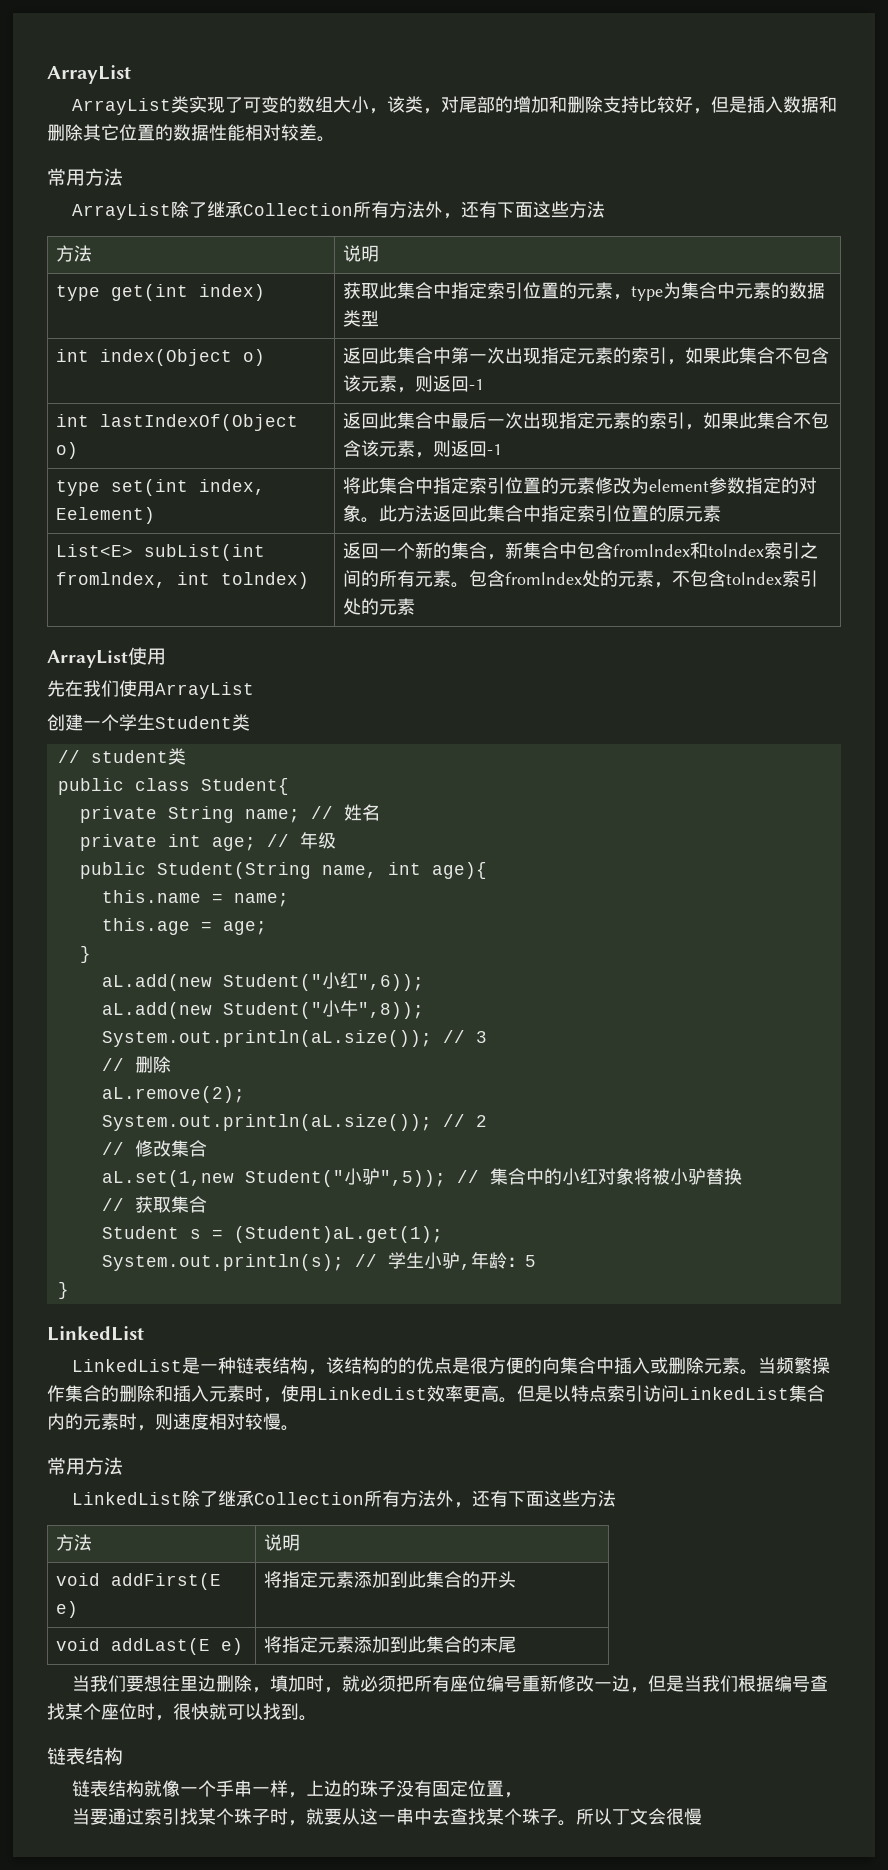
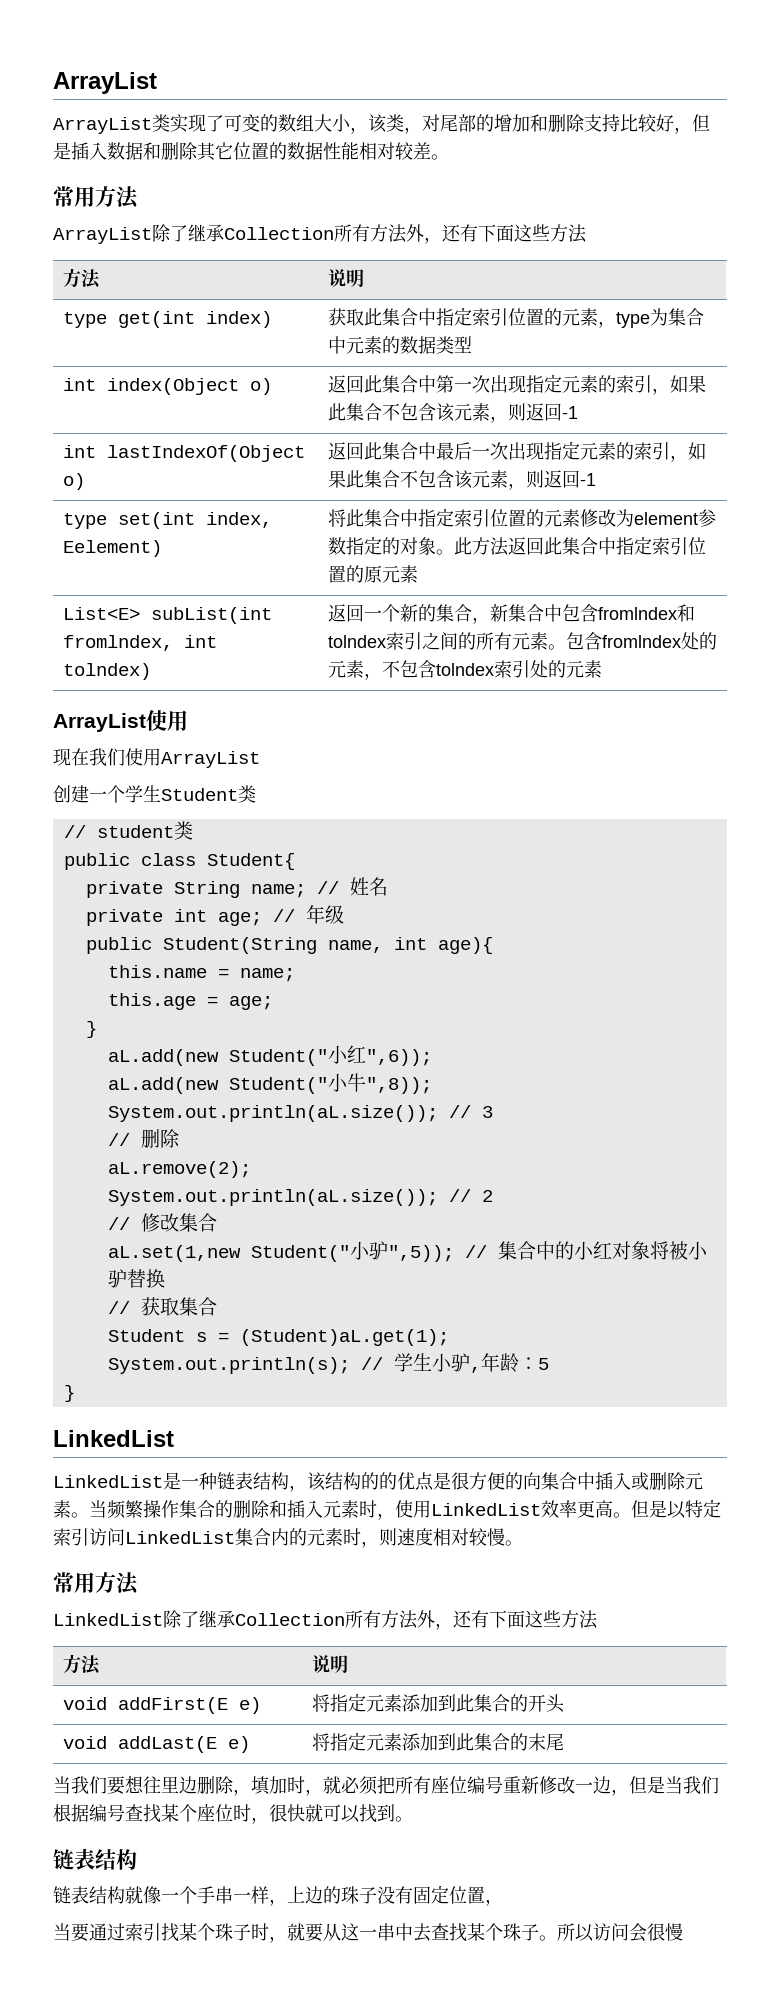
- 先在我们使用ArrayList
+ 现在我们使用ArrayList
- 但是以特点索引访问LinkedList集合内的元素时，则速度相对较慢。
+ 但是以特定索引访问LinkedList集合内的元素时，则速度相对较慢。
- 所以丁文会很慢
+ 所以访问会很慢

